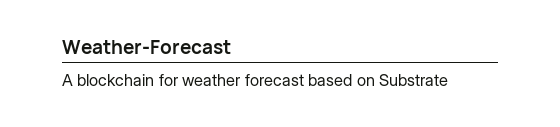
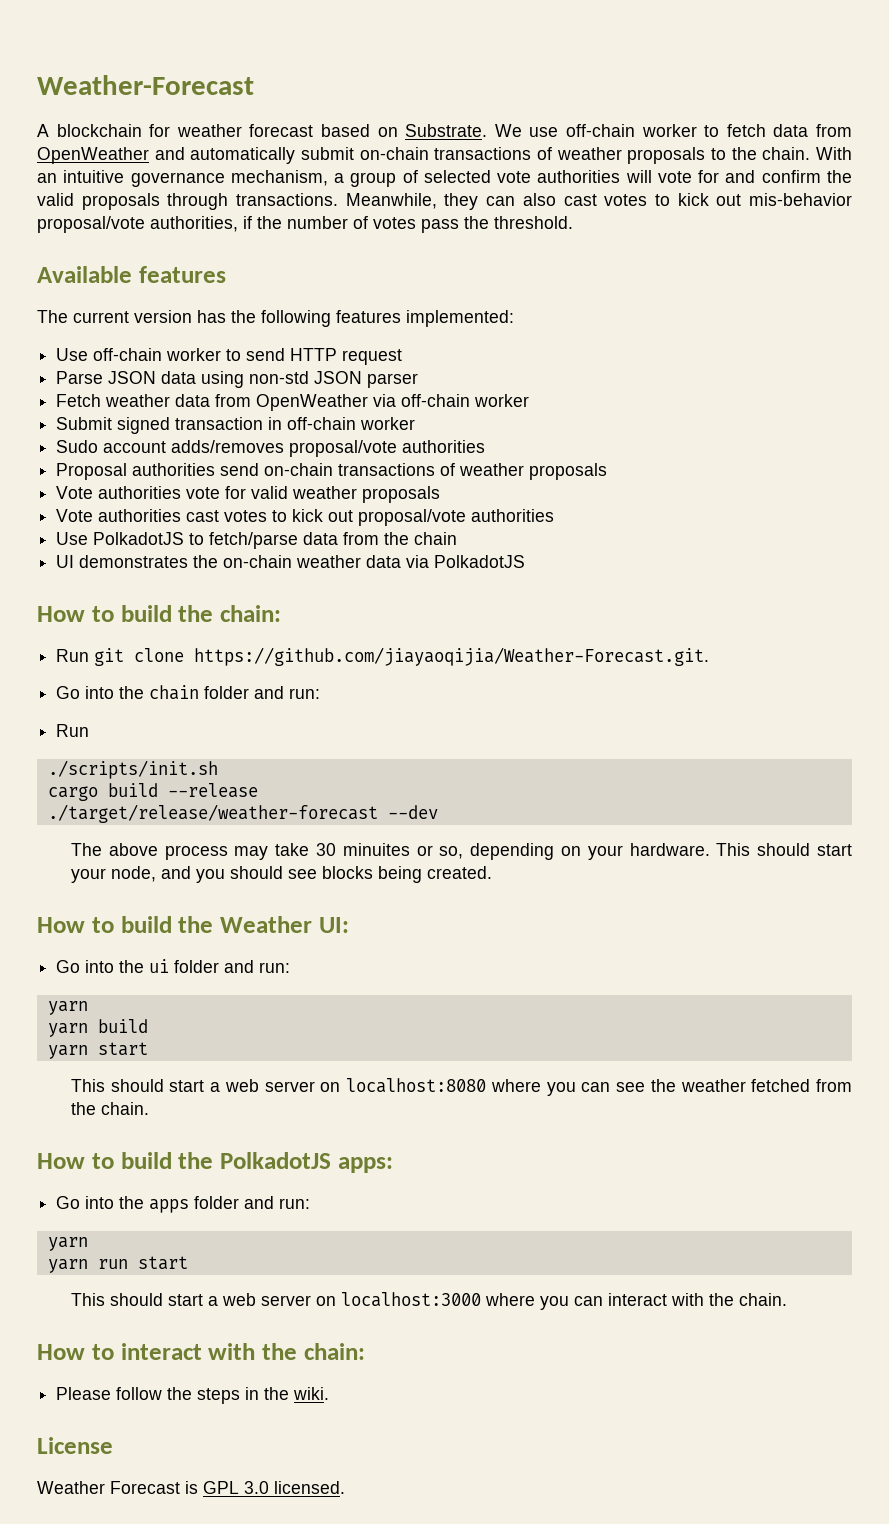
- A blockchain for weather forecast based on Substrate
+ A blockchain for weather forecast based on Substrate. We use off-chain worker to fetch data from OpenWeather and automatically submit on-chain transactions of weather proposals to the chain. With an intuitive governance mechanism, a group of selected vote authorities will vote for and confirm the valid proposals through transactions. Meanwhile, they can also cast votes to kick out mis-behavior proposal/vote authorities, if the number of votes pass the threshold.
+ Available features
+ The current version has the following features implemented:
+ Use off-chain worker to send HTTP request
+ Parse JSON data using non-std JSON parser
+ Fetch weather data from OpenWeather via off-chain worker
+ Submit signed transaction in off-chain worker
+ Sudo account adds/removes proposal/vote authorities
+ Proposal authorities send on-chain transactions of weather proposals
+ Vote authorities vote for valid weather proposals
+ Vote authorities cast votes to kick out proposal/vote authorities
+ Use PolkadotJS to fetch/parse data from the chain
+ UI demonstrates the on-chain weather data via PolkadotJS
+ How to build the chain:
+ Run git clone https://github.com/jiayaoqijia/Weather-Forecast.git.
+ Go into the chain folder and run:
+ Run
+ ./scripts/init.sh
+ cargo build --release
+ ./target/release/weather-forecast --dev
+ The above process may take 30 minuites or so, depending on your hardware. This should start your node, and you should see blocks being created.
+ How to build the Weather UI:
+ Go into the ui folder and run:
+ yarn
+ yarn build
+ yarn start
+ This should start a web server on localhost:8080 where you can see the weather fetched from the chain.
+ How to build the PolkadotJS apps:
+ Go into the apps folder and run:
+ yarn
+ yarn run start
+ This should start a web server on localhost:3000 where you can interact with the chain.
+ How to interact with the chain:
+ Please follow the steps in the wiki.
+ License
+ Weather Forecast is GPL 3.0 licensed.

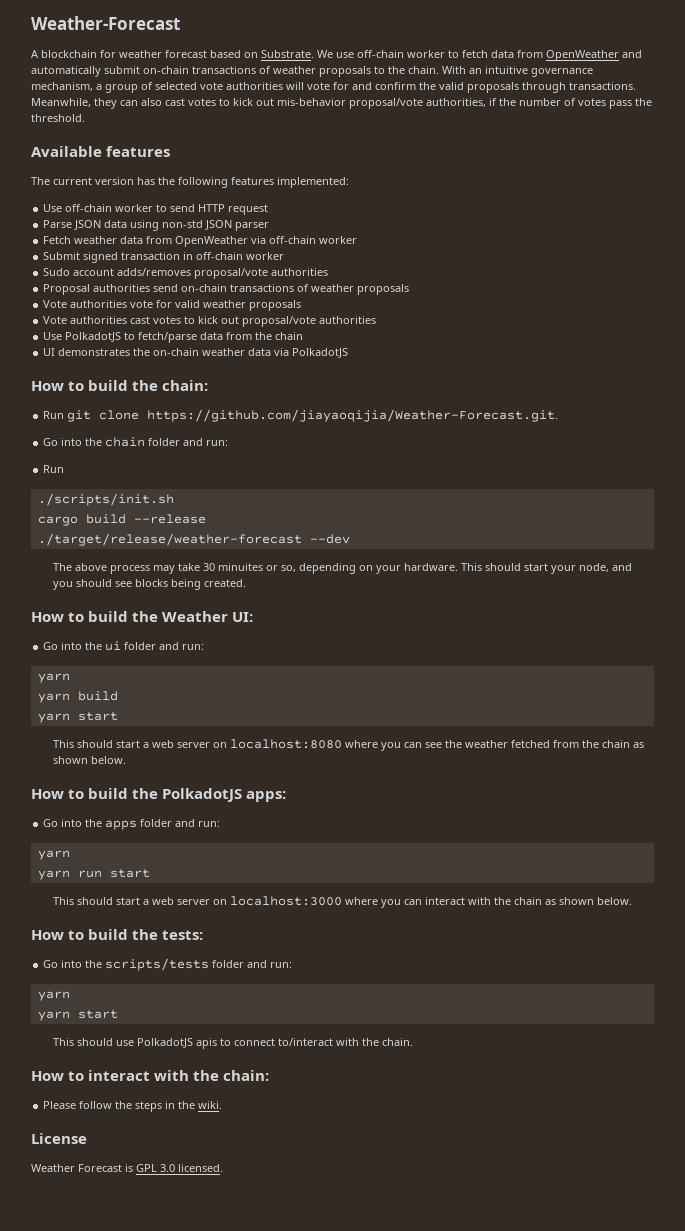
- This should start a web server on localhost:8080 where you can see the weather fetched from the chain.
+ This should start a web server on localhost:8080 where you can see the weather fetched from the chain as shown below.
- This should start a web server on localhost:3000 where you can interact with the chain.
+ This should start a web server on localhost:3000 where you can interact with the chain as shown below.
+ How to build the tests:
+ Go into the scripts/tests folder and run:
+ yarn
+ yarn start
+ This should use PolkadotJS apis to connect to/interact with the chain.

